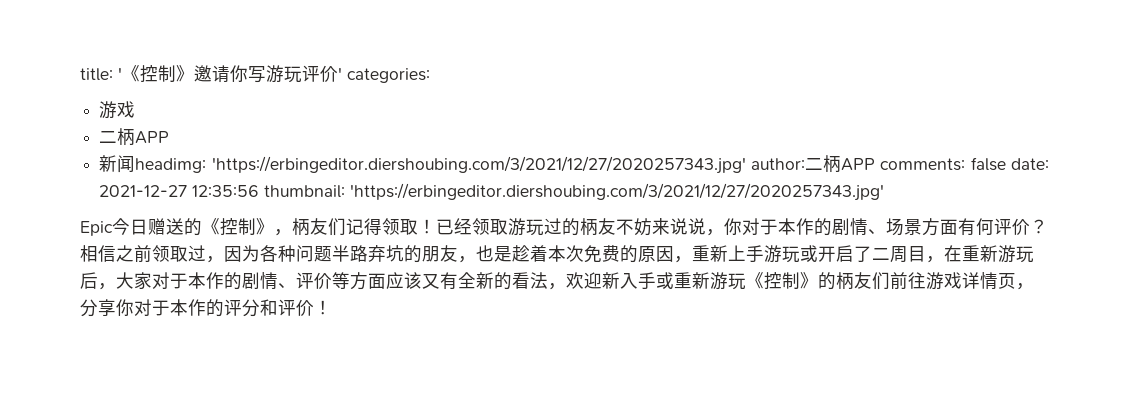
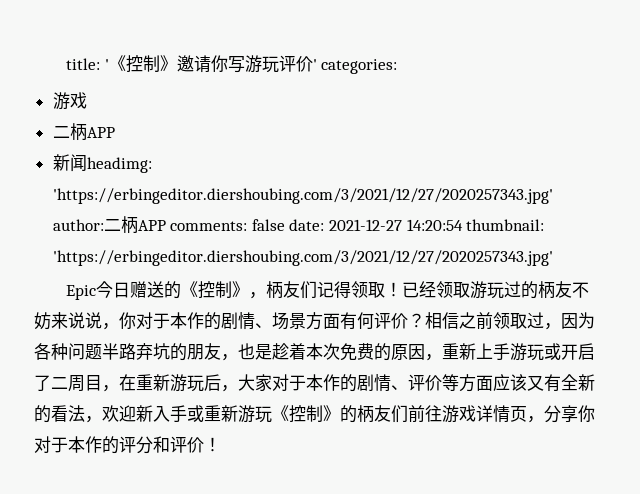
- 新闻headimg: 'https://erbingeditor.diershoubing.com/3/2021/12/27/2020257343.jpg' author:二柄APP comments: false date: 2021-12-27 12:35:56 thumbnail: 'https://erbingeditor.diershoubing.com/3/2021/12/27/2020257343.jpg'
+ 新闻headimg: 'https://erbingeditor.diershoubing.com/3/2021/12/27/2020257343.jpg' author:二柄APP comments: false date: 2021-12-27 14:20:54 thumbnail: 'https://erbingeditor.diershoubing.com/3/2021/12/27/2020257343.jpg'

